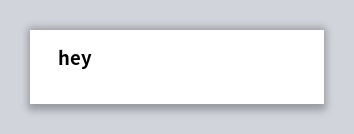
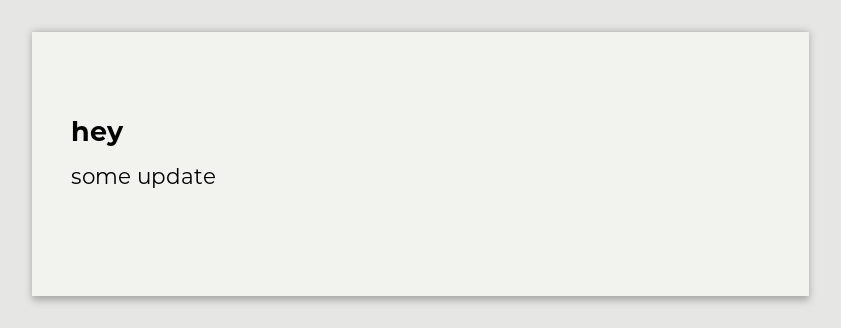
+ some update

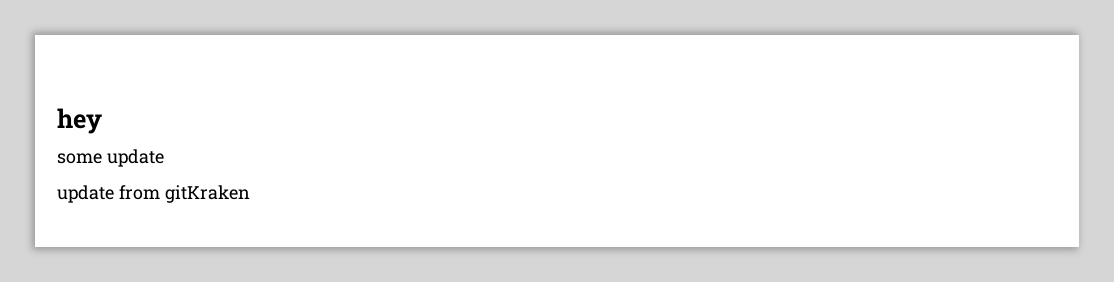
+ update from gitKraken

